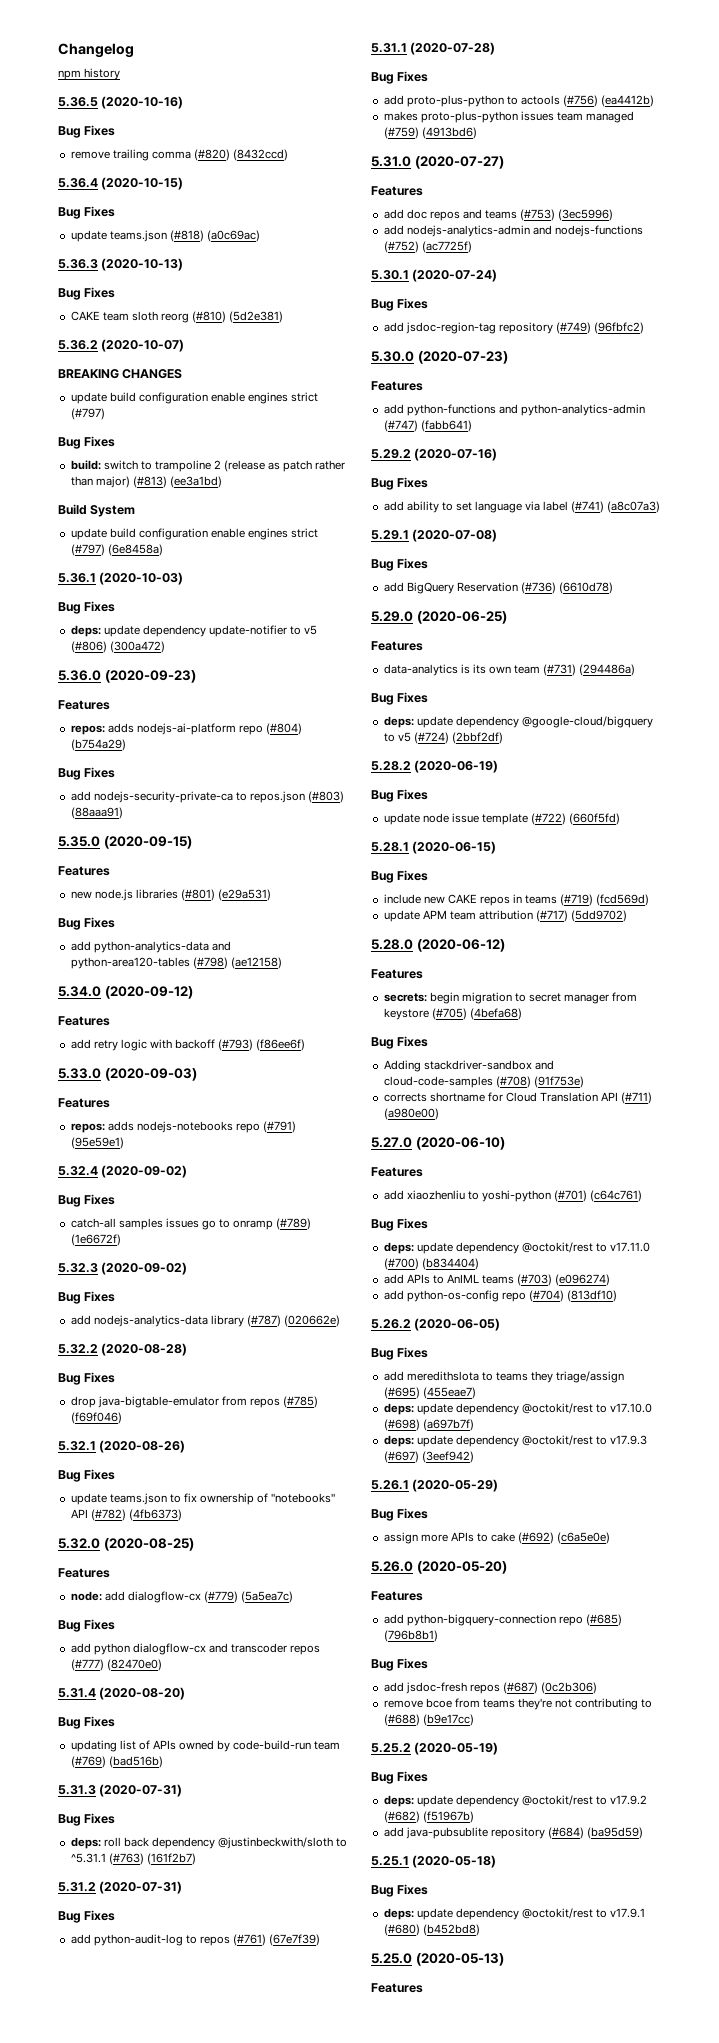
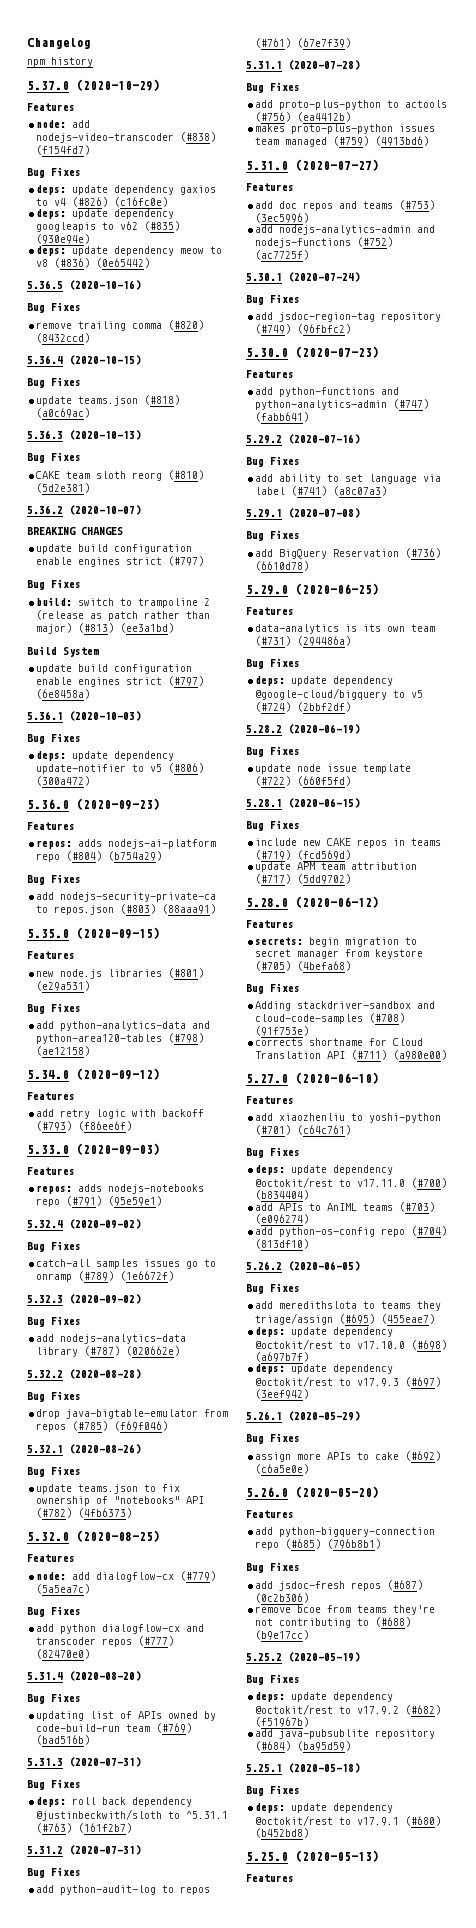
+ 5.37.0 (2020-10-29)
+ Features
+ node: add nodejs-video-transcoder (#838) (f154fd7)
+ Bug Fixes
+ deps: update dependency gaxios to v4 (#826) (c16fc0e)
+ deps: update dependency googleapis to v62 (#835) (930e94e)
+ deps: update dependency meow to v8 (#836) (0e65442)

